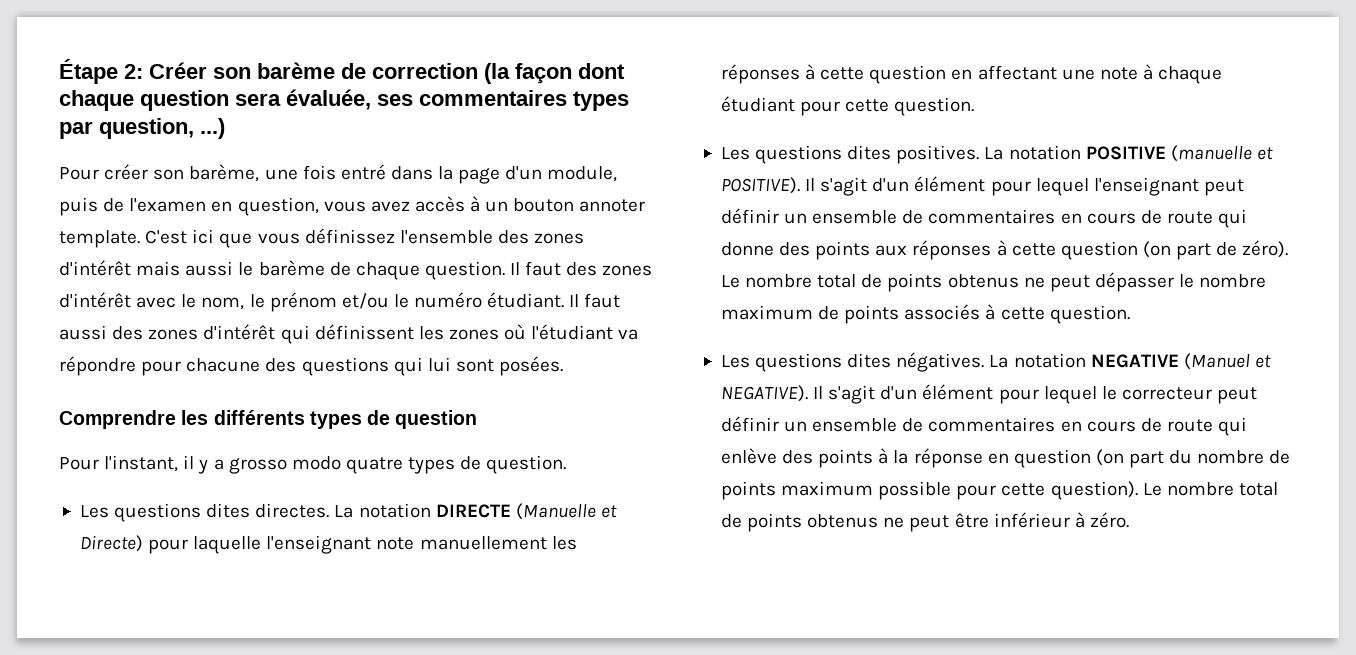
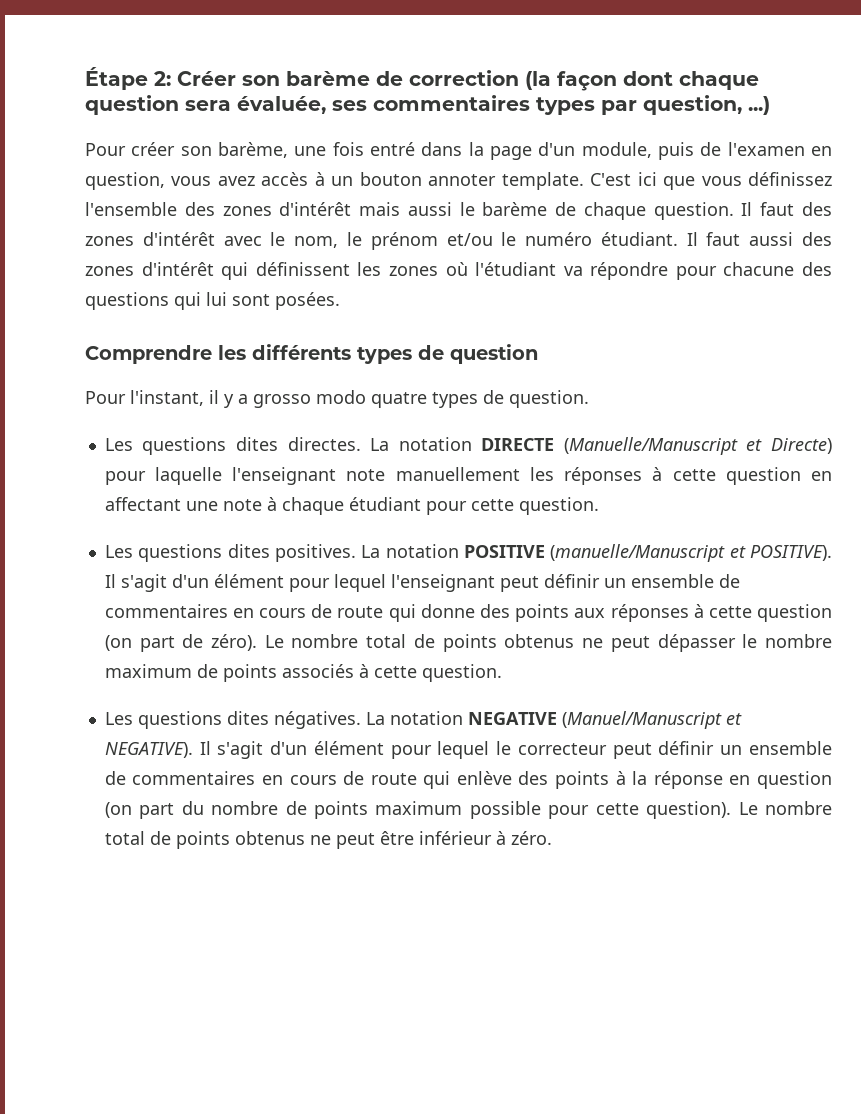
- La notation DIRECTE (Manuelle et Directe) pour laquelle l'enseignant note manuellement les réponses à cette question en affectant une note à chaque étudiant pour cette question.
+ La notation DIRECTE (Manuelle/Manuscript et Directe) pour laquelle l'enseignant note manuellement les réponses à cette question en affectant une note à chaque étudiant pour cette question.
- La notation POSITIVE (manuelle et POSITIVE).
+ La notation POSITIVE (manuelle/Manuscript et POSITIVE).
- La notation NEGATIVE (Manuel et NEGATIVE).
+ La notation NEGATIVE (Manuel/Manuscript et NEGATIVE).

